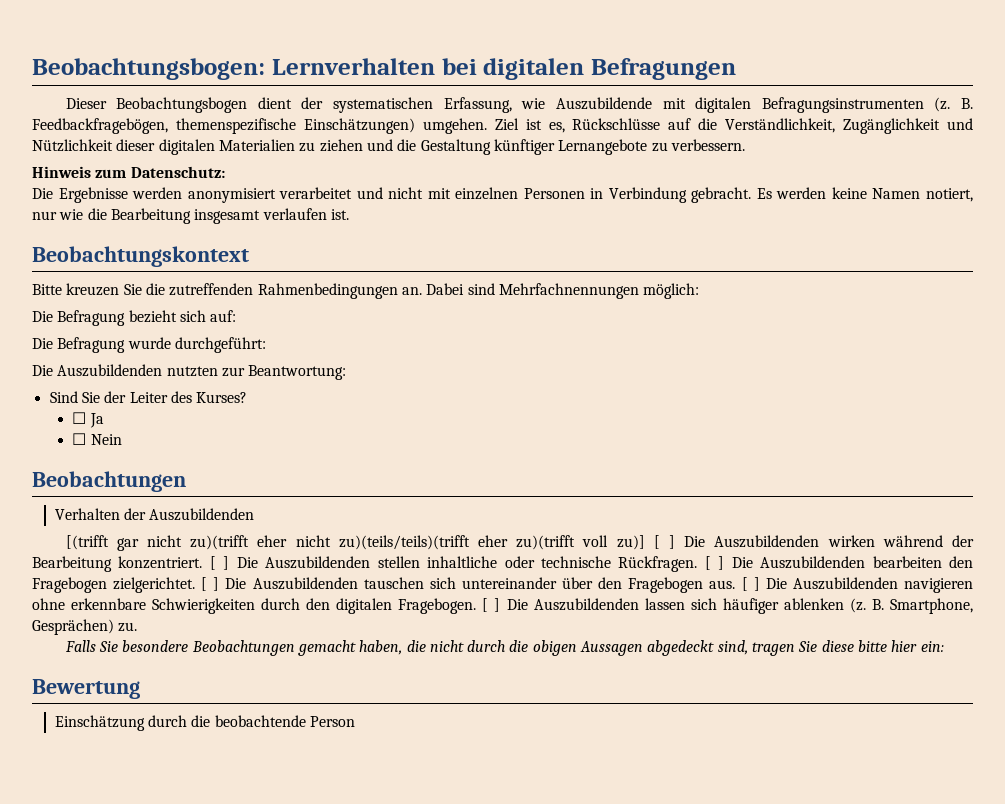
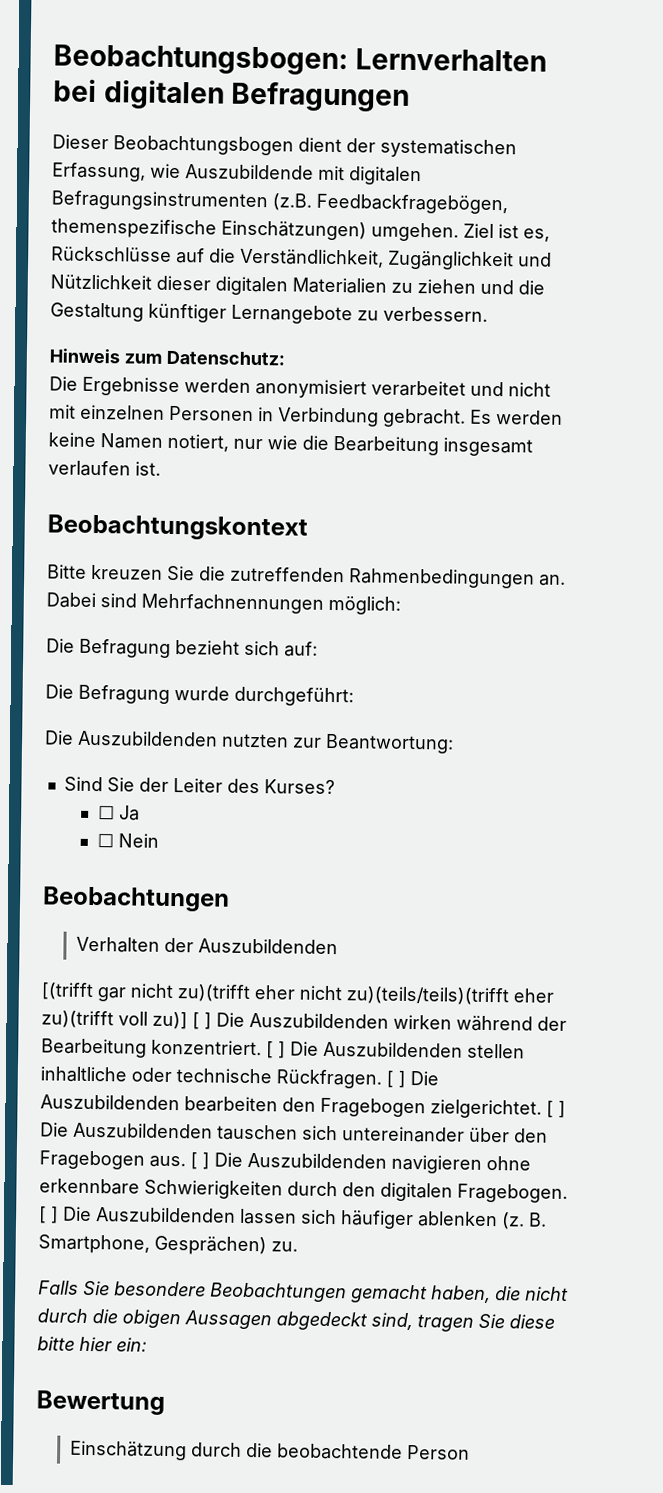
- Dieser Beobachtungsbogen dient der systematischen Erfassung, wie Auszubildende mit digitalen Befragungsinstrumenten (z. B. Feedbackfragebögen, themenspezifische Einschätzungen) umgehen.
+ Dieser Beobachtungsbogen dient der systematischen Erfassung, wie Auszubildende mit digitalen Befragungsinstrumenten (z.B. Feedbackfragebögen, themenspezifische Einschätzungen) umgehen.

